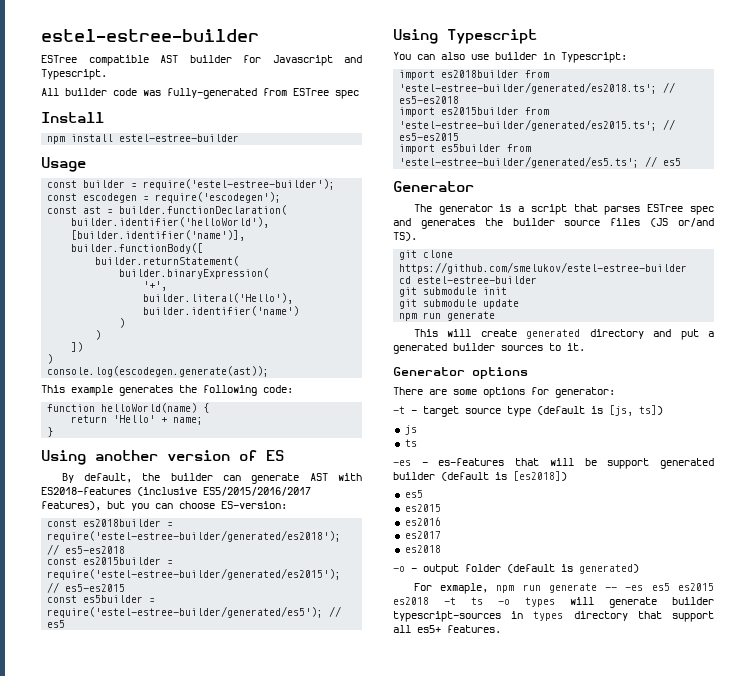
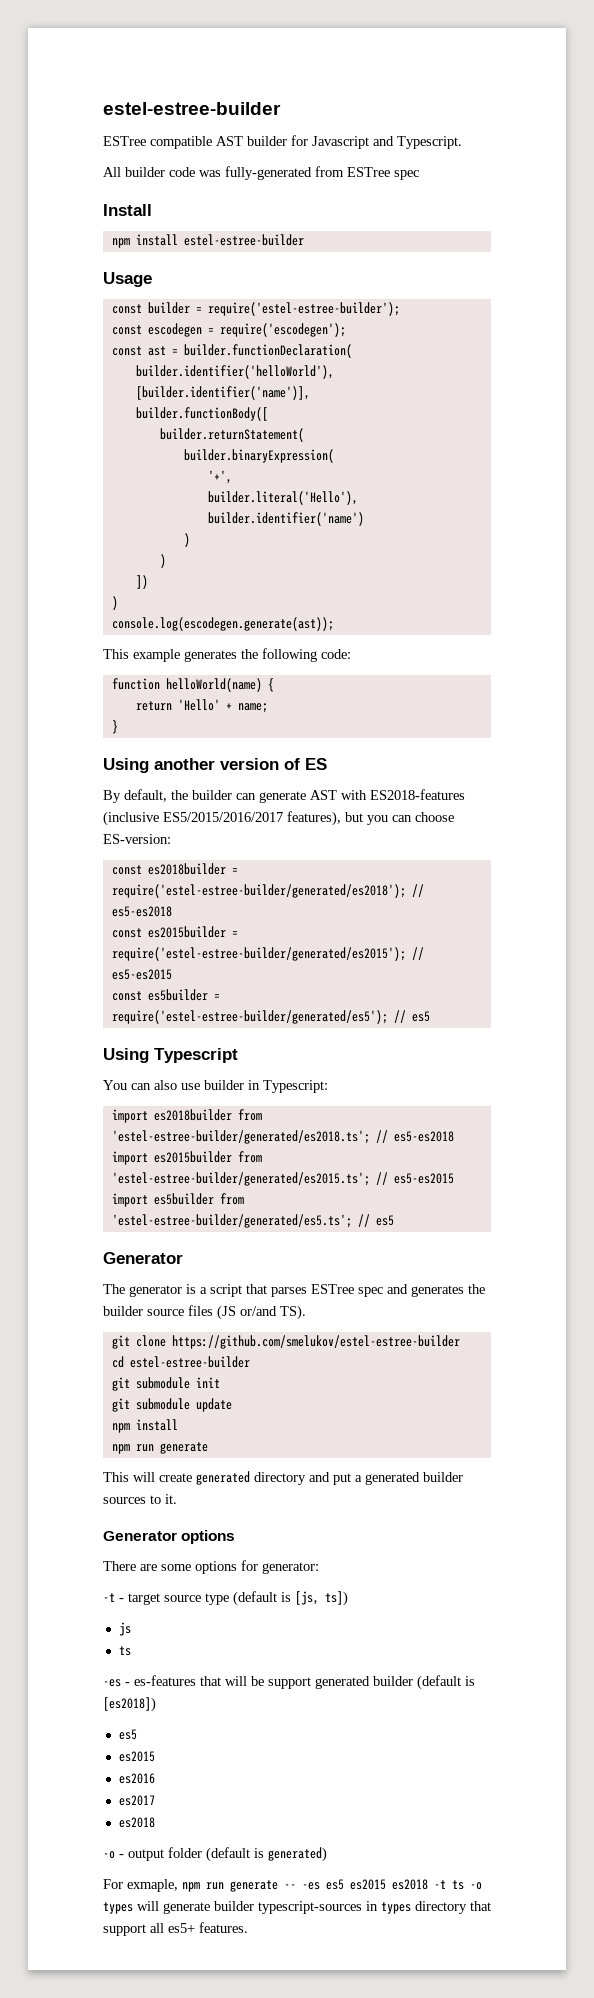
  git submodule update
+ npm install

